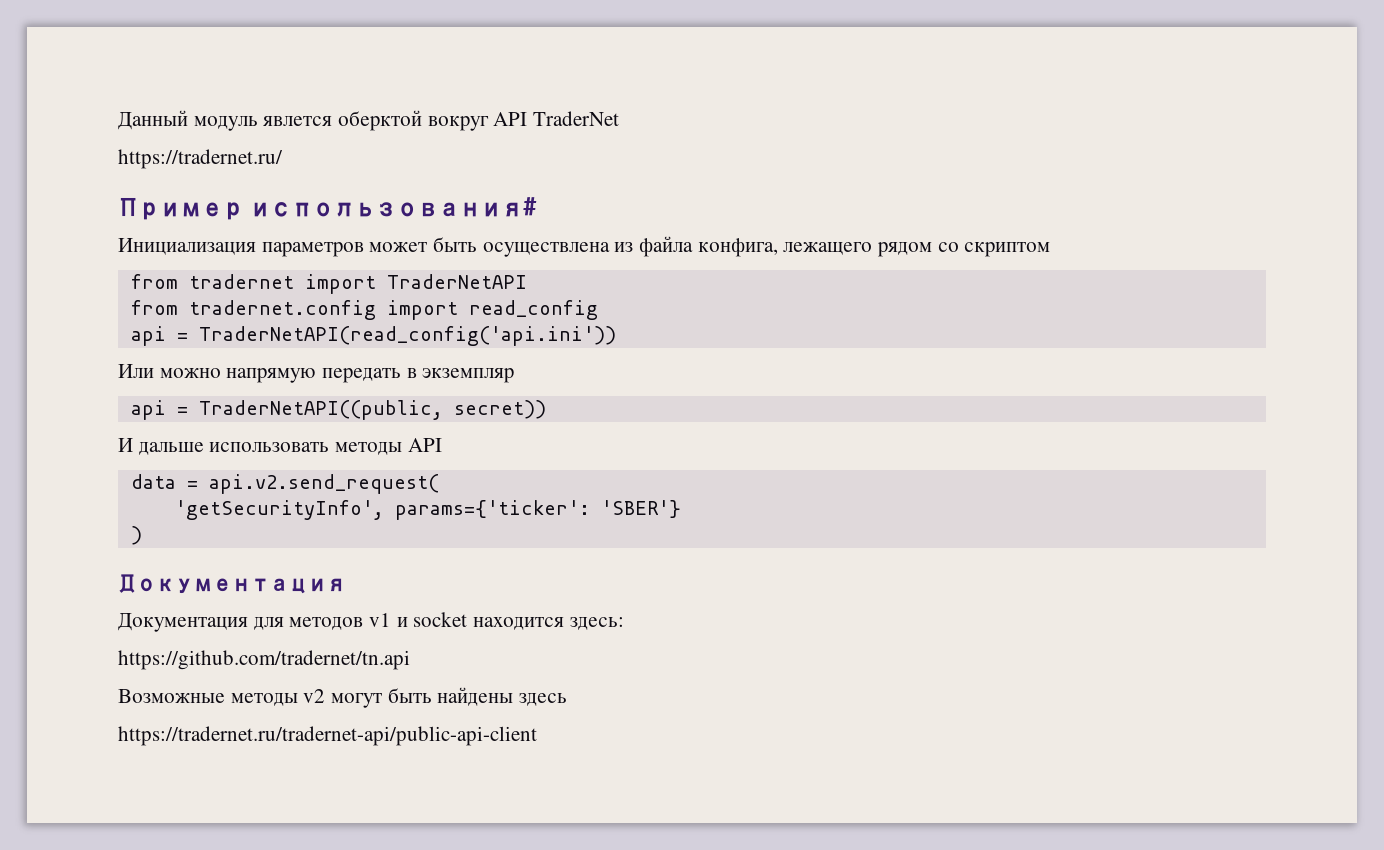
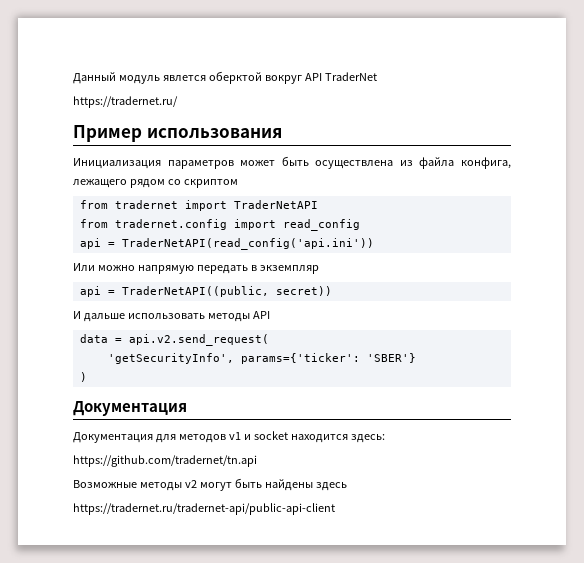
- Пример использования#
+ Пример использования

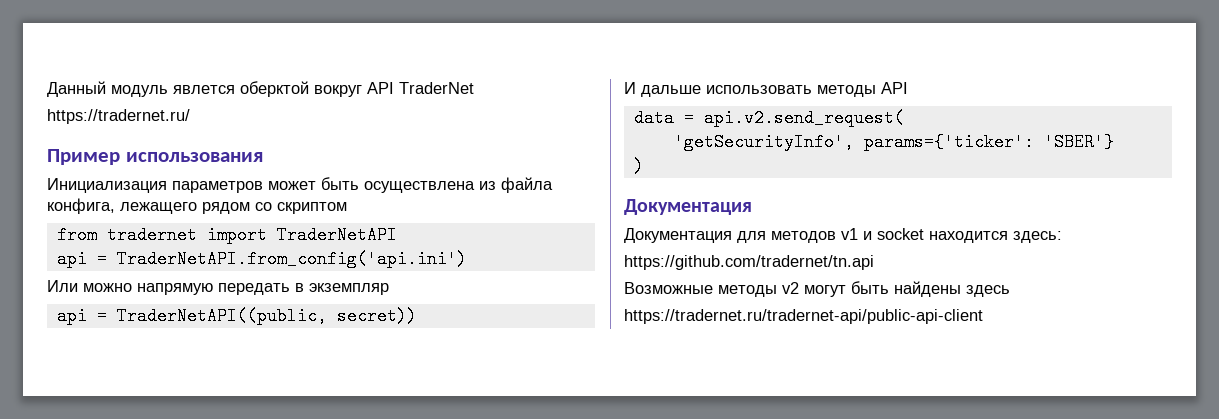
- from tradernet.config import read_config
- api = TraderNetAPI(read_config('api.ini'))
+ api = TraderNetAPI.from_config('api.ini')

